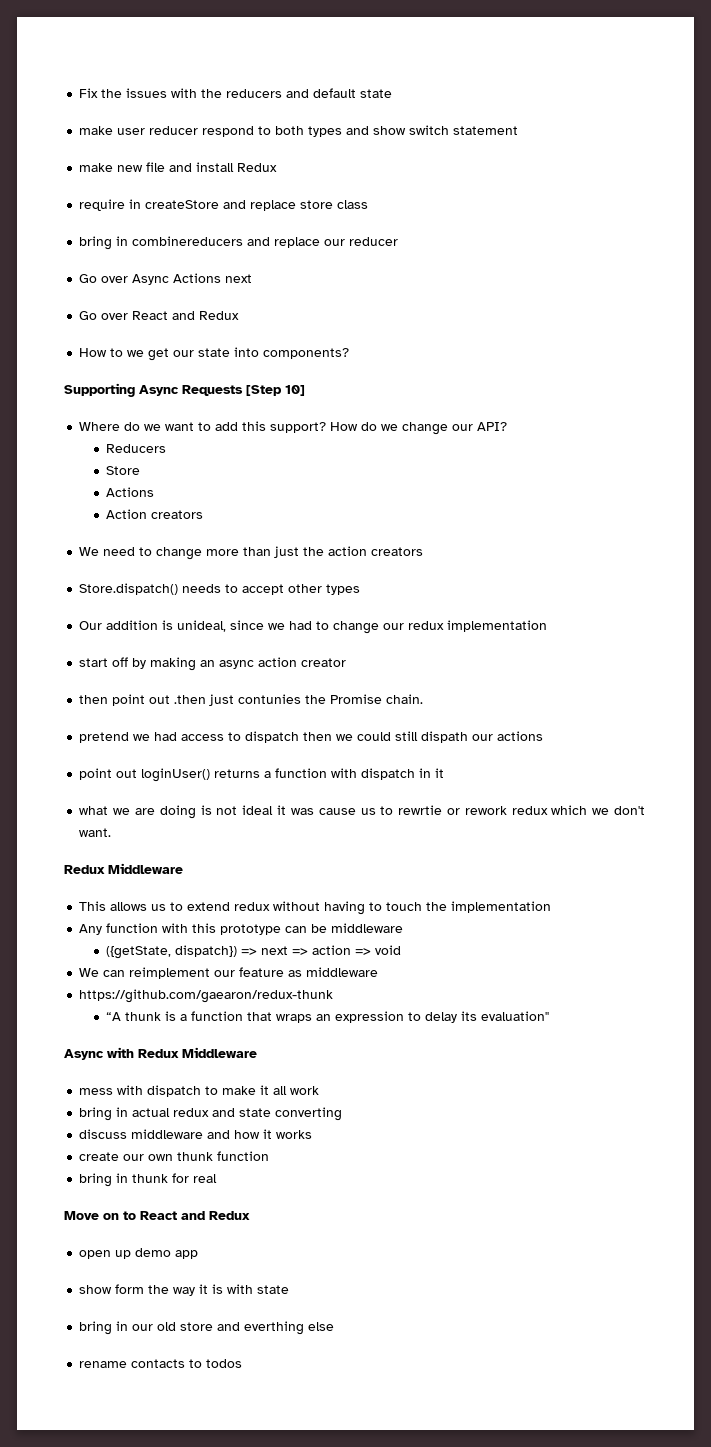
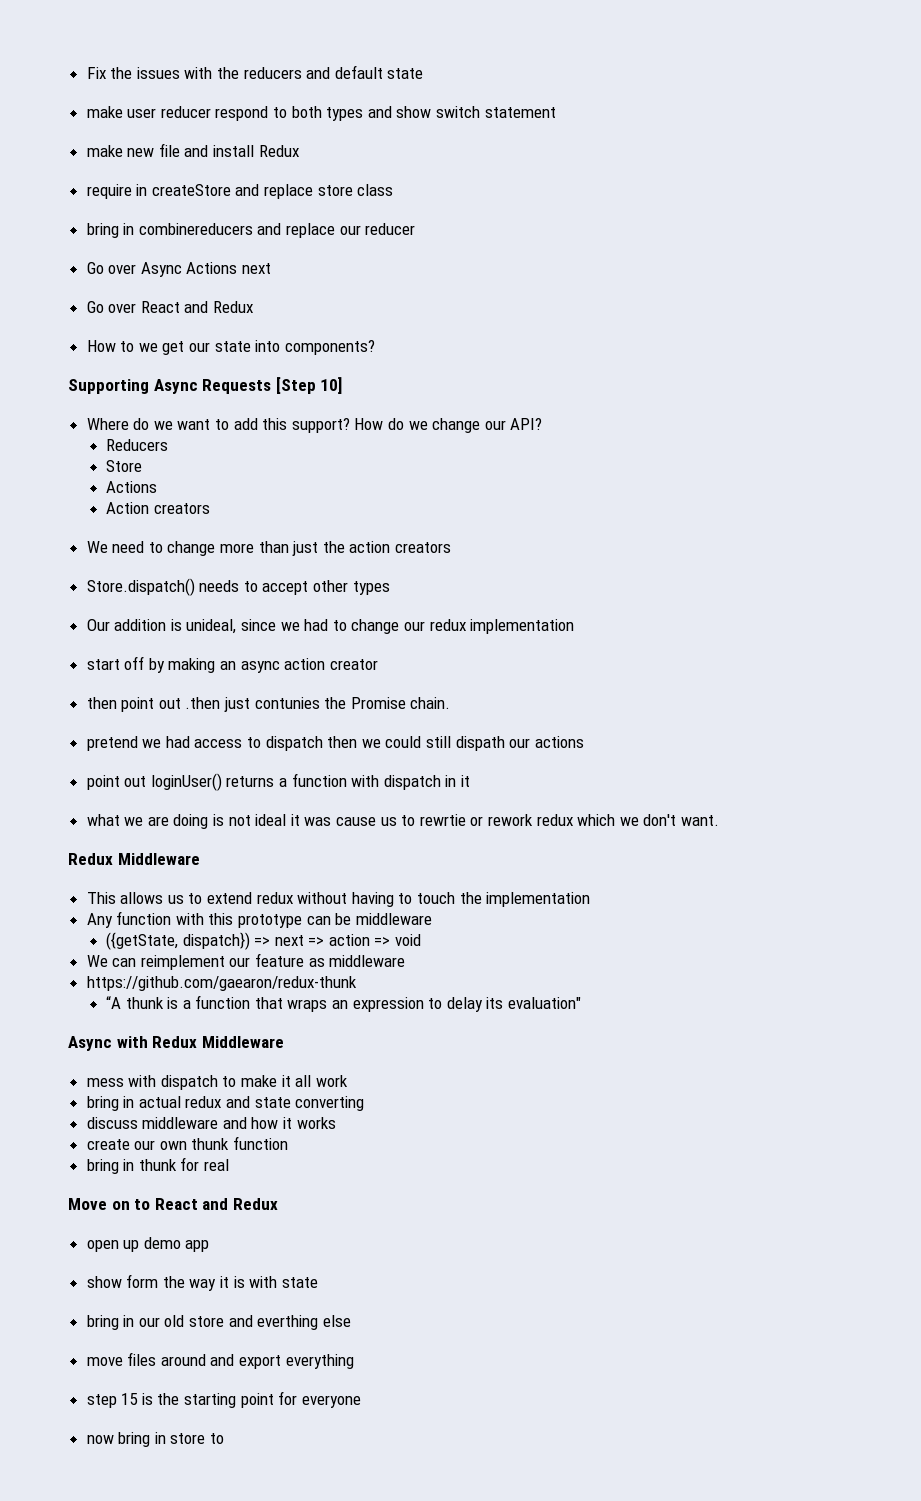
- rename contacts to todos
+ move files around and export everything
+ step 15 is the starting point for everyone
+ now bring in store to

